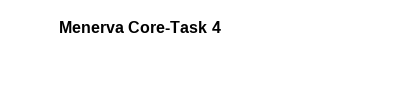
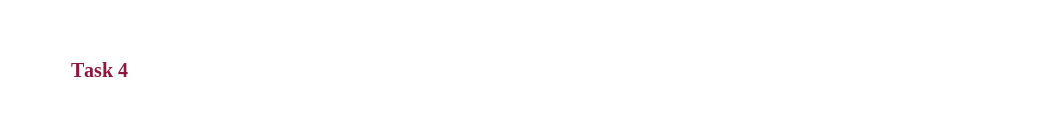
- Menerva Core-Task 4
+ Task 4

